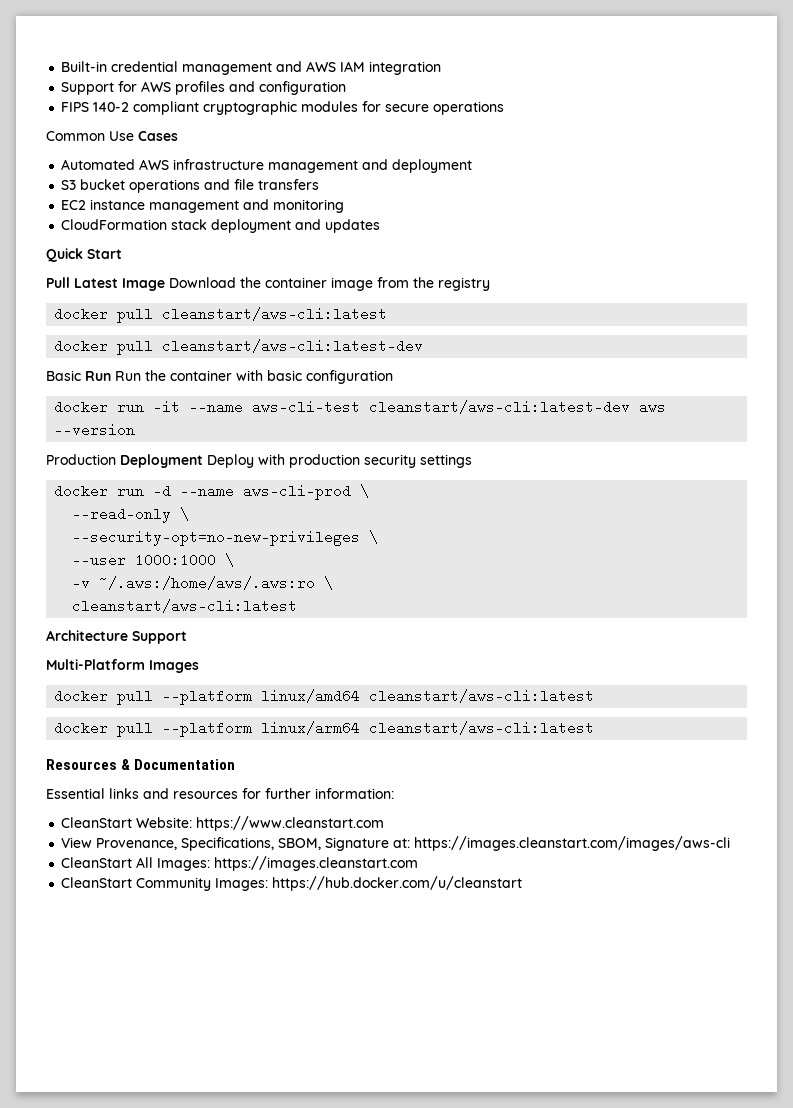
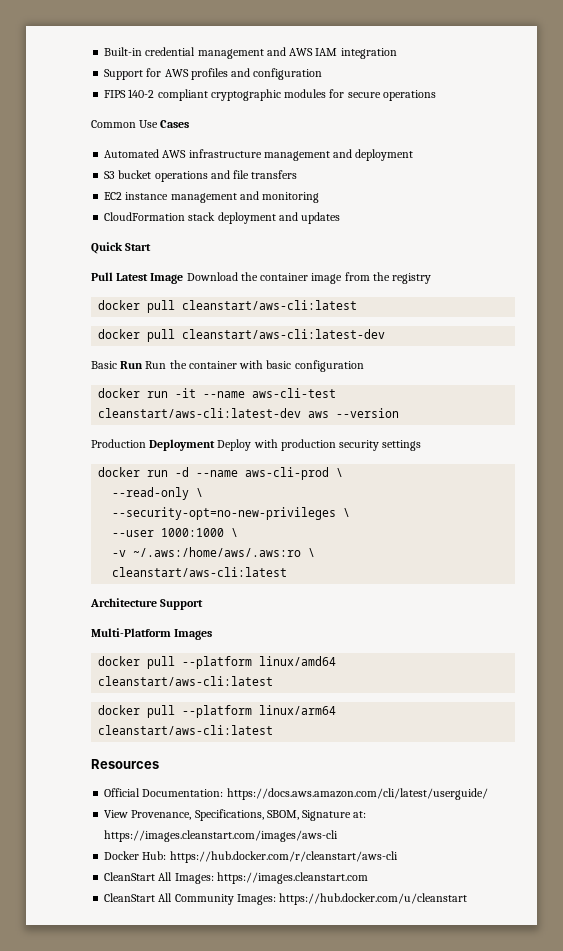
- Resources & Documentation
- Essential links and resources for further information:
- CleanStart Website: https://www.cleanstart.com
+ Resources
+ Official Documentation: https://docs.aws.amazon.com/cli/latest/userguide/
+ Docker Hub: https://hub.docker.com/r/cleanstart/aws-cli
- CleanStart Community Images: https://hub.docker.com/u/cleanstart
+ CleanStart All Community Images: https://hub.docker.com/u/cleanstart

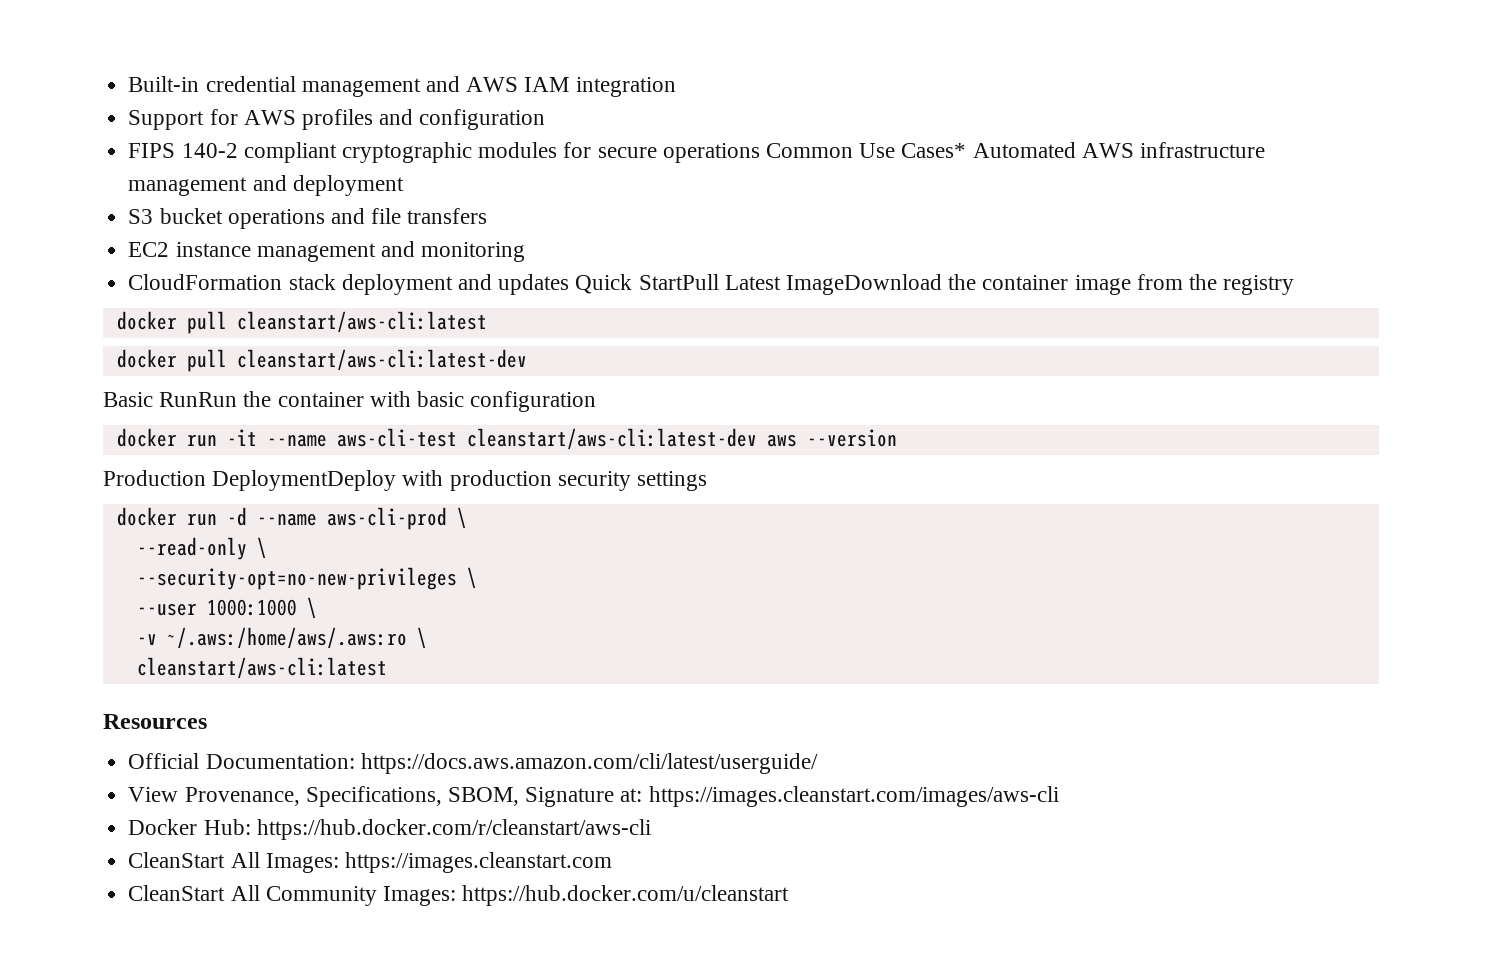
- FIPS 140-2 compliant cryptographic modules for secure operations
- Common Use Cases
- Automated AWS infrastructure management and deployment
+ FIPS 140-2 compliant cryptographic modules for secure operations Common Use Cases* Automated AWS infrastructure management and deployment
- CloudFormation stack deployment and updates
- Quick Start
- Pull Latest Image Download the container image from the registry
+ CloudFormation stack deployment and updates Quick StartPull Latest ImageDownload the container image from the registry
- Basic Run Run the container with basic configuration
+ Basic RunRun the container with basic configuration
- Production Deployment Deploy with production security settings
+ Production DeploymentDeploy with production security settings
- Architecture Support
- Multi-Platform Images
- docker pull --platform linux/amd64 cleanstart/aws-cli:latest
- docker pull --platform linux/arm64 cleanstart/aws-cli:latest

